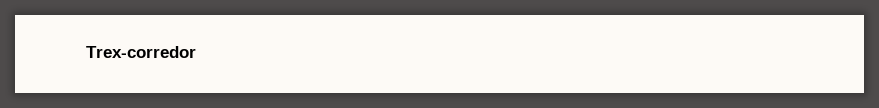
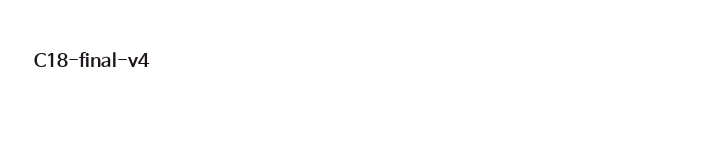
- Trex-corredor
+ C18-final-v4

